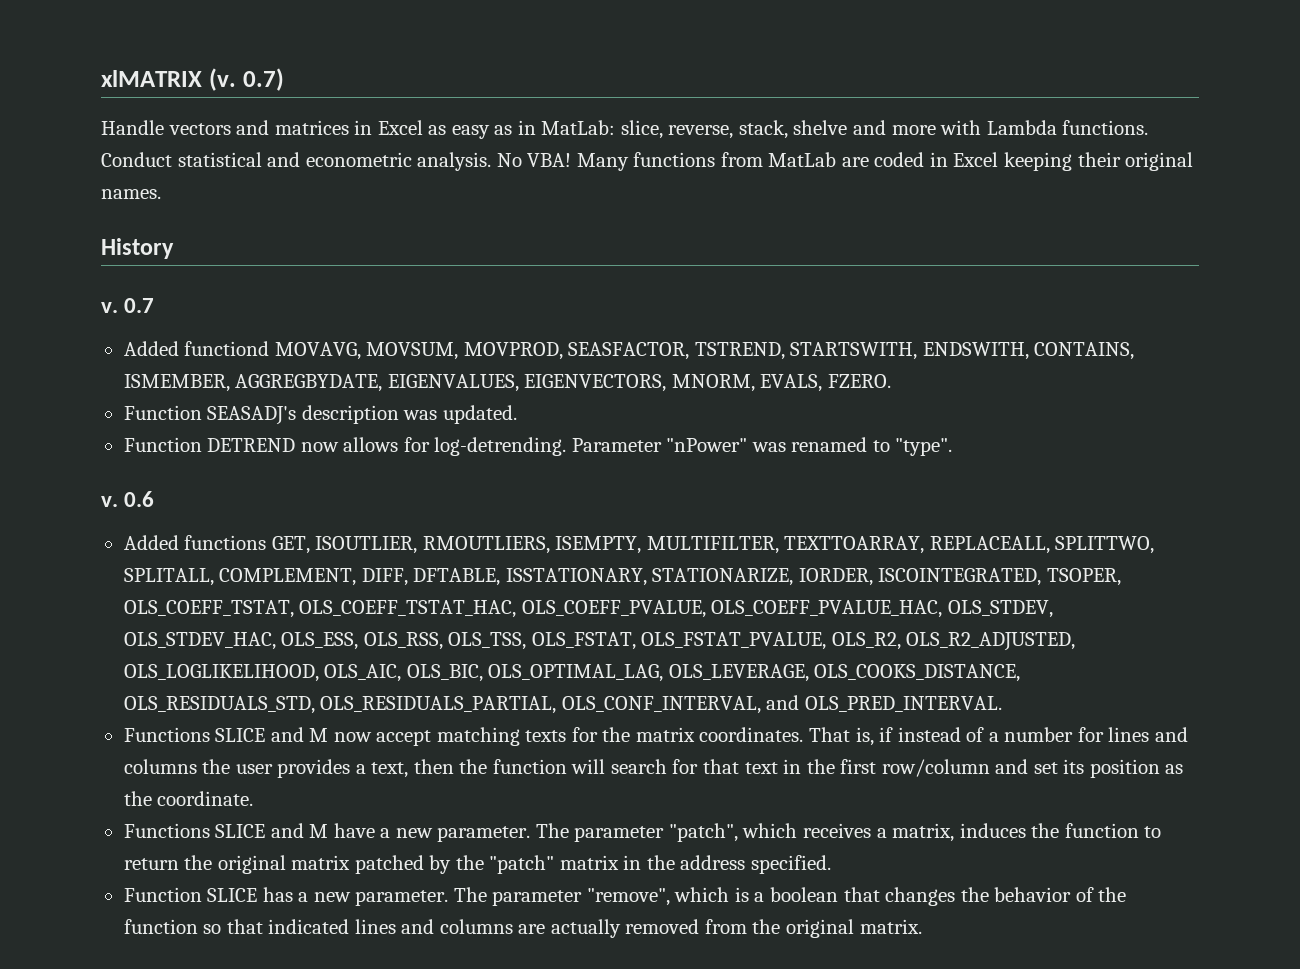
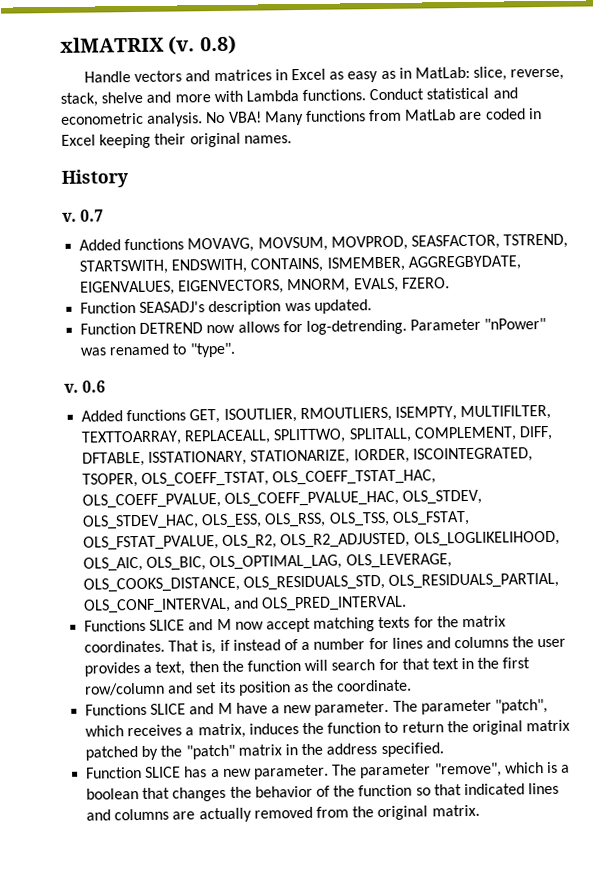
- 0.7)
+ 0.8)
- Added functiond MOVAVG, MOVSUM, MOVPROD, SEASFACTOR, TSTREND, STARTSWITH, ENDSWITH, CONTAINS, ISMEMBER, AGGREGBYDATE, EIGENVALUES, EIGENVECTORS, MNORM, EVALS, FZERO.
+ Added functions MOVAVG, MOVSUM, MOVPROD, SEASFACTOR, TSTREND, STARTSWITH, ENDSWITH, CONTAINS, ISMEMBER, AGGREGBYDATE, EIGENVALUES, EIGENVECTORS, MNORM, EVALS, FZERO.

